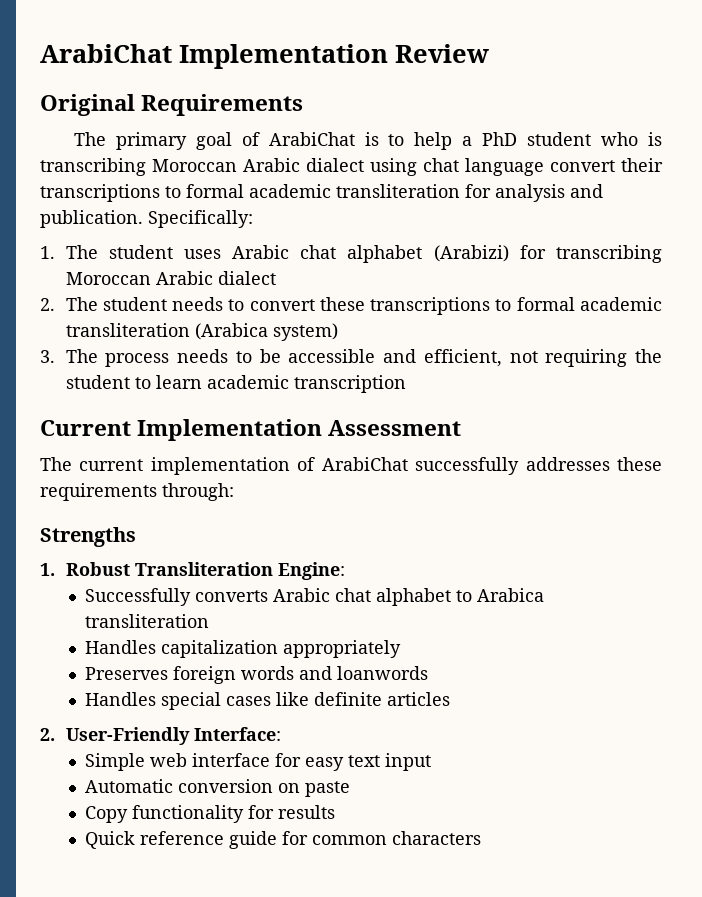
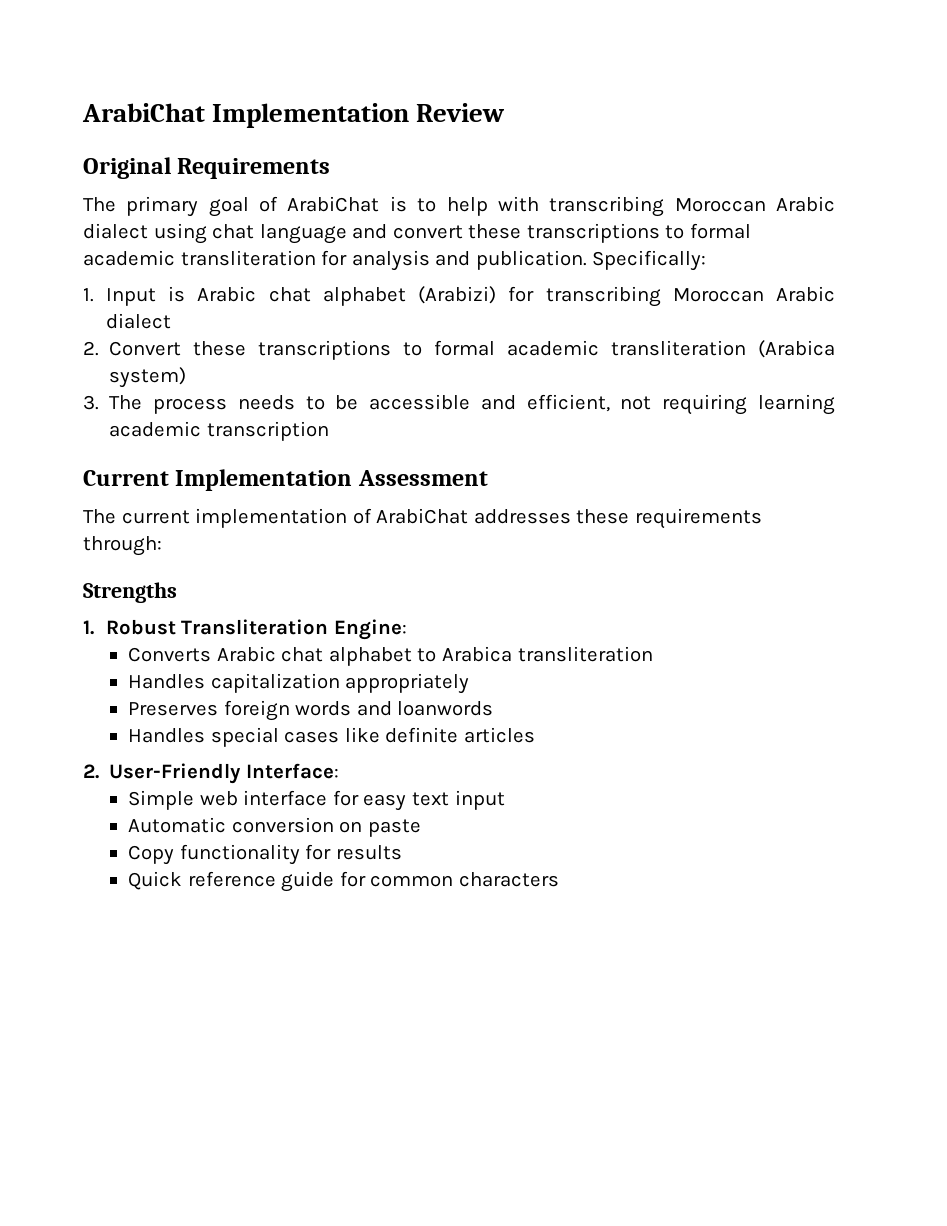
- The primary goal of ArabiChat is to help a PhD student who is transcribing Moroccan Arabic dialect using chat language convert their transcriptions to formal academic transliteration for analysis and publication.
+ The primary goal of ArabiChat is to help with transcribing Moroccan Arabic dialect using chat language and convert these transcriptions to formal academic transliteration for analysis and publication.
- 1. The student uses Arabic chat alphabet (Arabizi) for transcribing Moroccan Arabic dialect
+ 1. Input is Arabic chat alphabet (Arabizi) for transcribing Moroccan Arabic dialect
- 2. The student needs to convert these transcriptions to formal academic transliteration (Arabica system)
+ 2. Convert these transcriptions to formal academic transliteration (Arabica system)
- 3. The process needs to be accessible and efficient, not requiring the student to learn academic transcription
+ 3. The process needs to be accessible and efficient, not requiring learning academic transcription
- The current implementation of ArabiChat successfully addresses these requirements through:
+ The current implementation of ArabiChat addresses these requirements through:
- Successfully converts Arabic chat alphabet to Arabica transliteration
+ Converts Arabic chat alphabet to Arabica transliteration

